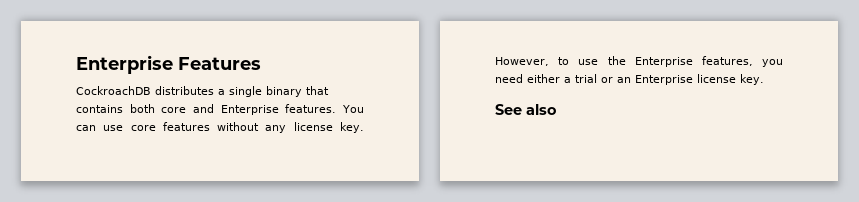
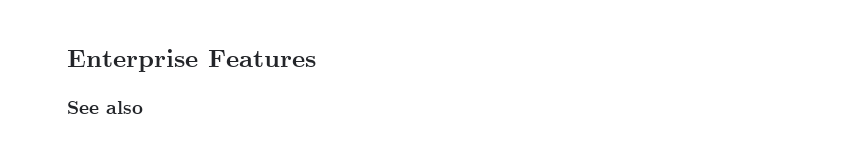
- CockroachDB distributes a single binary that contains both core and Enterprise features. You can use core features without any license key. However, to use the Enterprise features, you need either a trial or an Enterprise license key.

